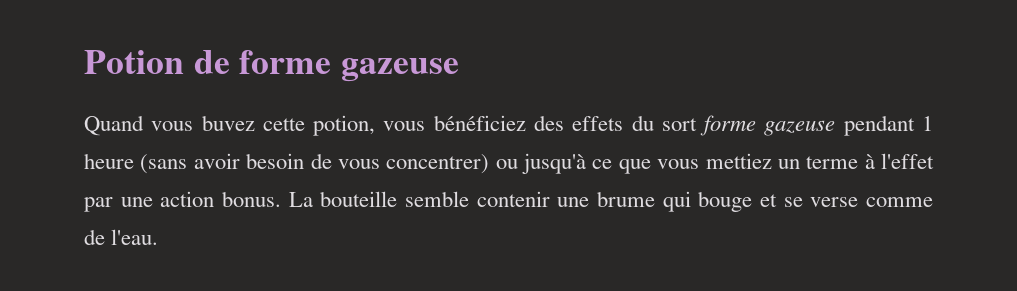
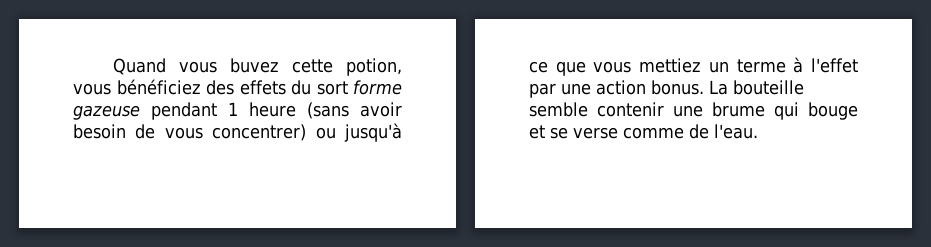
- Potion de forme gazeuse

